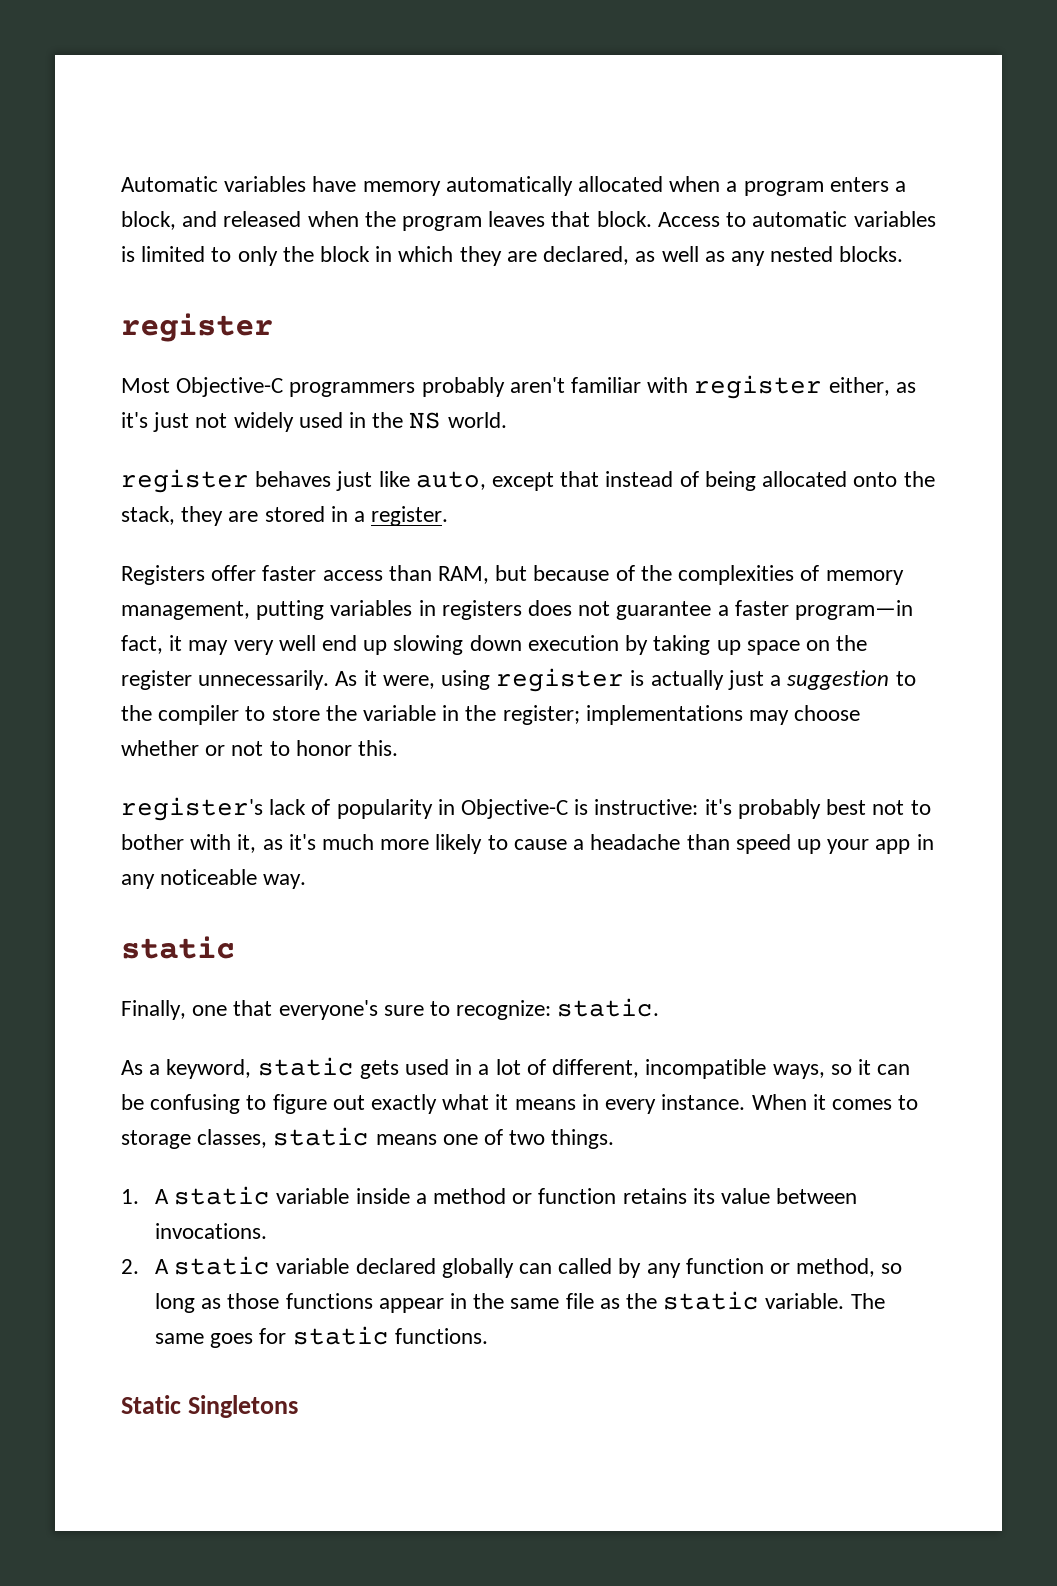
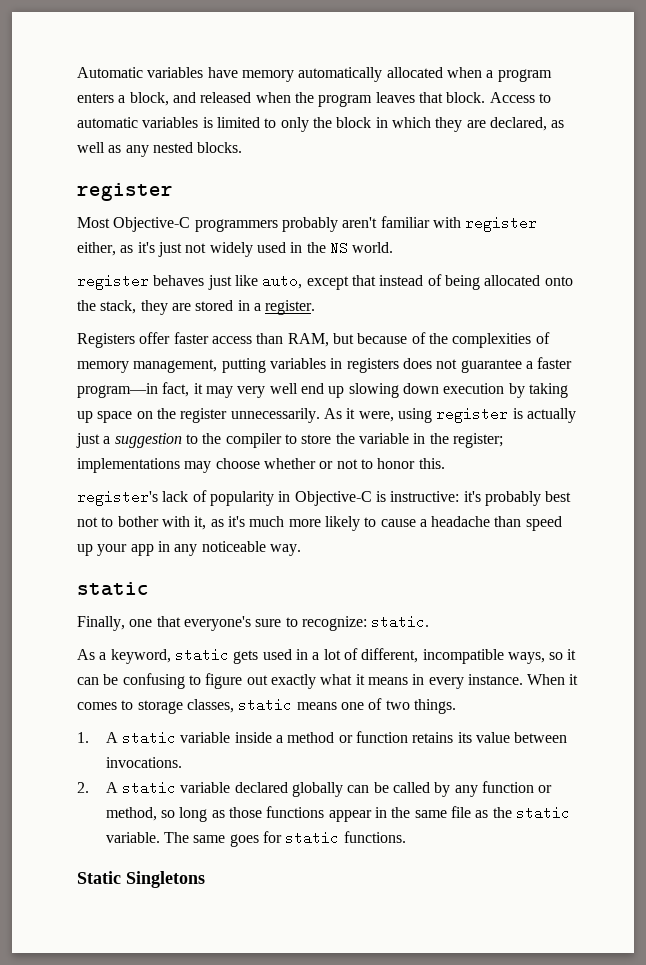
- 2. A static variable declared globally can called by any function or method, so long as those functions appear in the same file as the static variable.
+ 2. A static variable declared globally can be called by any function or method, so long as those functions appear in the same file as the static variable.

